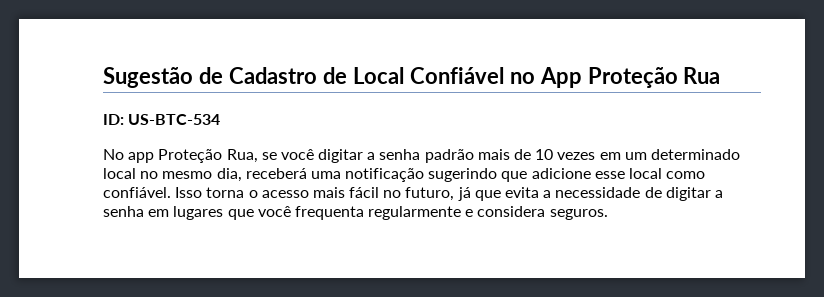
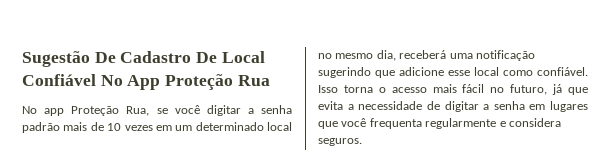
- Sugestão de Cadastro de Local Confiável no App Proteção Rua
+ Sugestão De Cadastro De Local Confiável No App Proteção Rua
- ID: US-BTC-534

